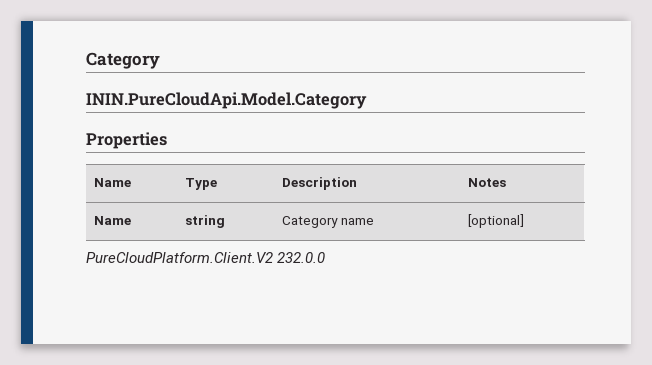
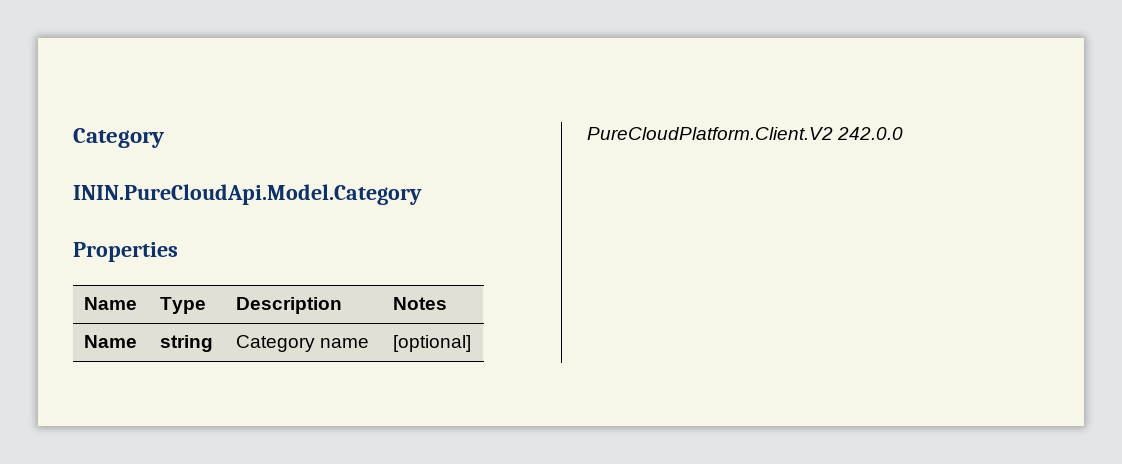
- PureCloudPlatform.Client.V2 232.0.0
+ PureCloudPlatform.Client.V2 242.0.0

